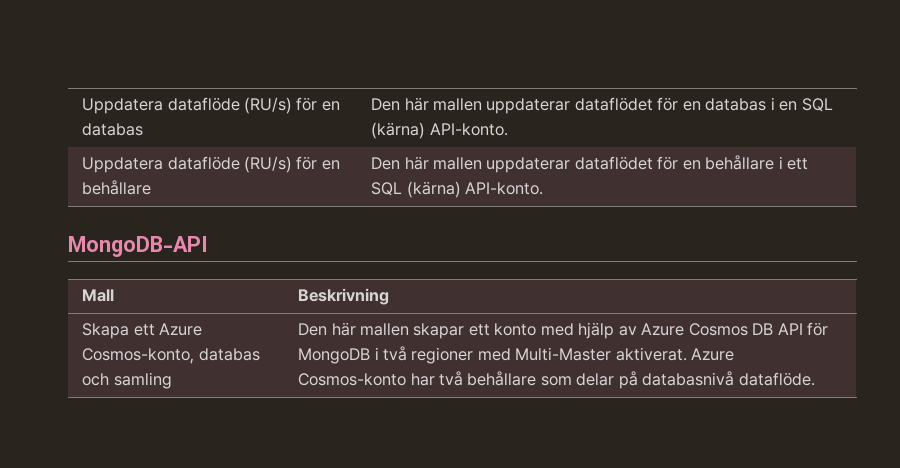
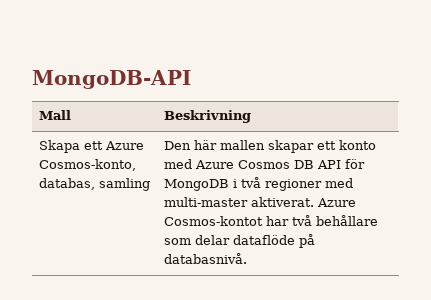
- Uppdatera dataflöde (RU/s) för en databas | Den här mallen uppdaterar dataflödet för en databas i en SQL (kärna) API-konto.
- Uppdatera dataflöde (RU/s) för en behållare | Den här mallen uppdaterar dataflödet för en behållare i ett SQL (kärna) API-konto.
- Skapa ett Azure Cosmos-konto, databas och samling | Den här mallen skapar ett konto med hjälp av Azure Cosmos DB API för MongoDB i två regioner med Multi-Master aktiverat. Azure Cosmos-konto har två behållare som delar på databasnivå dataflöde.
+ Skapa ett Azure Cosmos-konto, databas, samling | Den här mallen skapar ett konto med Azure Cosmos DB API för MongoDB i två regioner med multi-master aktiverat. Azure Cosmos-kontot har två behållare som delar dataflöde på databasnivå.

